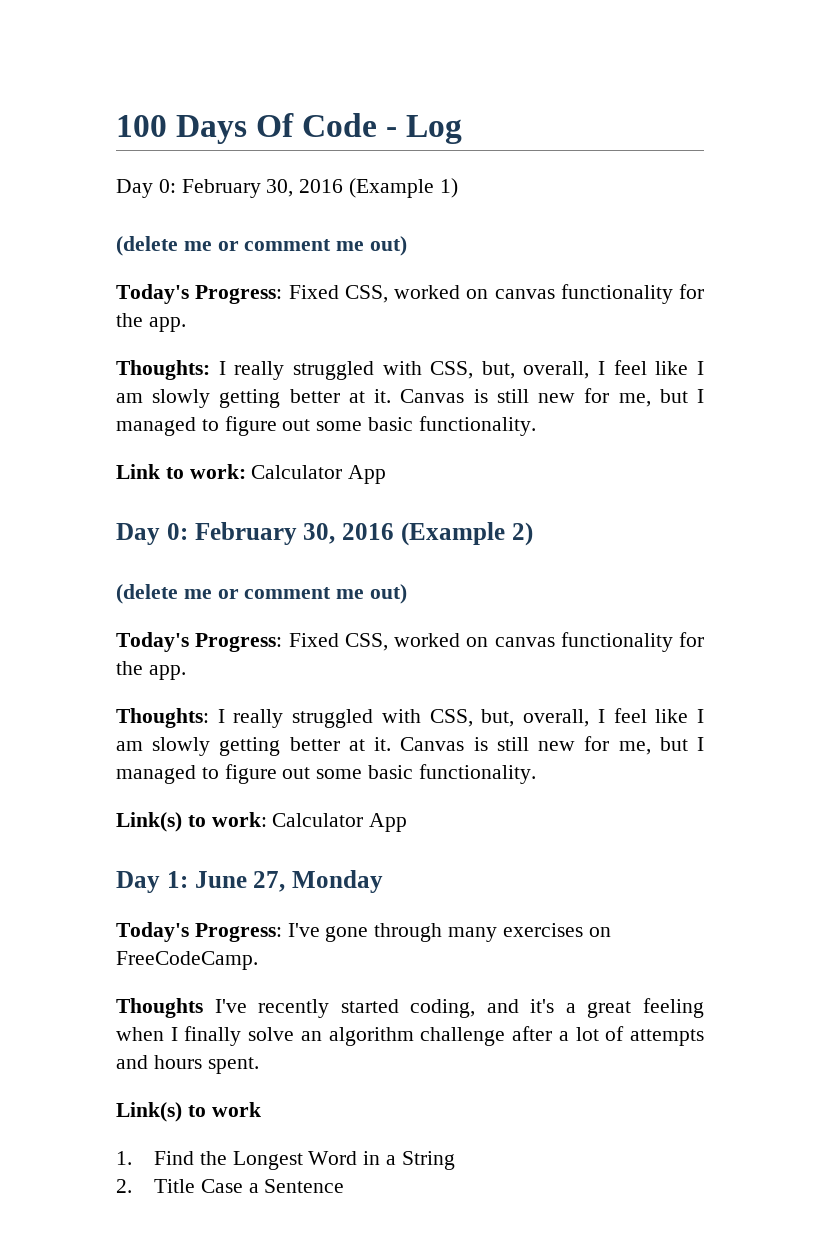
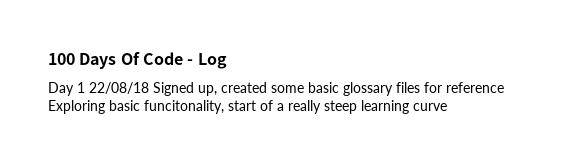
- Day 0: February 30, 2016 (Example 1)
- (delete me or comment me out)
- Today's Progress: Fixed CSS, worked on canvas functionality for the app.
- Thoughts: I really struggled with CSS, but, overall, I feel like I am slowly getting better at it. Canvas is still new for me, but I managed to figure out some basic functionality.
- Link to work: Calculator App
- Day 0: February 30, 2016 (Example 2)
- (delete me or comment me out)
- Today's Progress: Fixed CSS, worked on canvas functionality for the app.
- Thoughts: I really struggled with CSS, but, overall, I feel like I am slowly getting better at it. Canvas is still new for me, but I managed to figure out some basic functionality.
- Link(s) to work: Calculator App
- Day 1: June 27, Monday
- Today's Progress: I've gone through many exercises on FreeCodeCamp.
- Thoughts I've recently started coding, and it's a great feeling when I finally solve an algorithm challenge after a lot of attempts and hours spent.
- Link(s) to work
- 1. Find the Longest Word in a String
- 2. Title Case a Sentence
+ Day 1 22/08/18 Signed up, created some basic glossary files for reference Exploring basic funcitonality, start of a really steep learning curve

